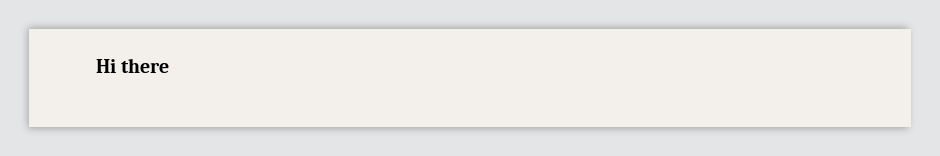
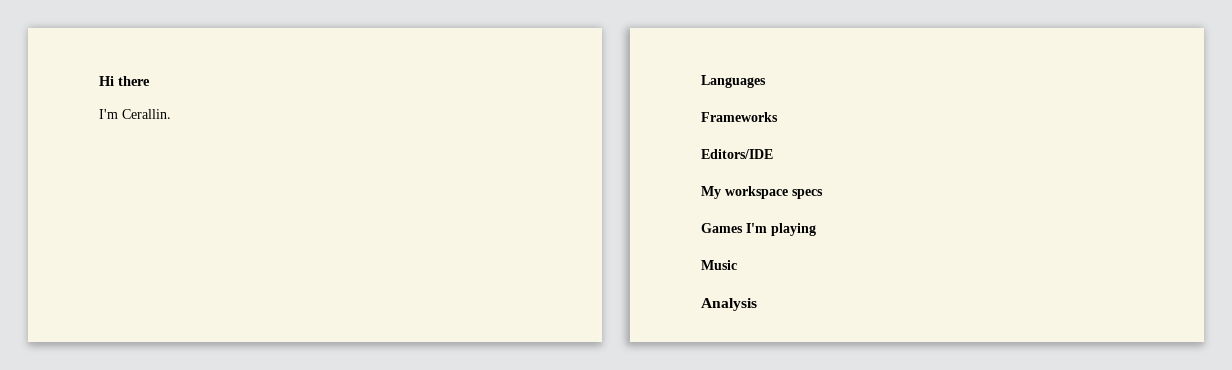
+ I'm Cerallin.
+ Languages
+ Frameworks
+ Editors/IDE
+ My workspace specs
+ Games I'm playing
+ Music
+ Analysis

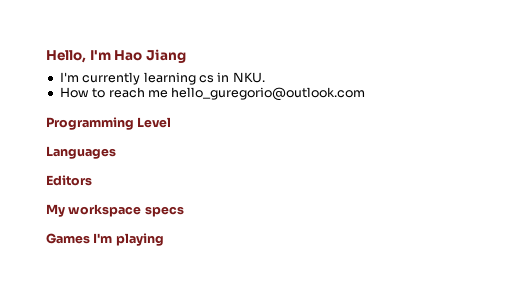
- Hi there
- I'm Cerallin.
+ Hello, I'm Hao Jiang
+ I'm currently learning cs in NKU.
+ How to reach me hello_guregorio@outlook.com
+ Programming Level
- Frameworks
- Editors/IDE
+ Editors
- Music
- Analysis

